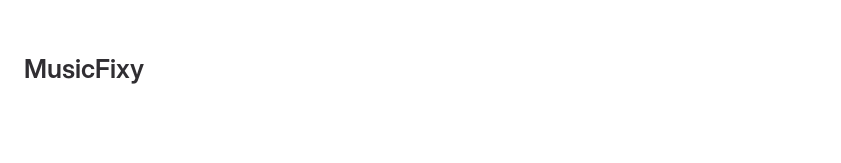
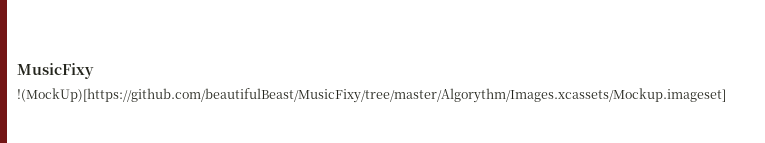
+ !(MockUp)[https://github.com/beautifulBeast/MusicFixy/tree/master/Algorythm/Images.xcassets/Mockup.imageset]

